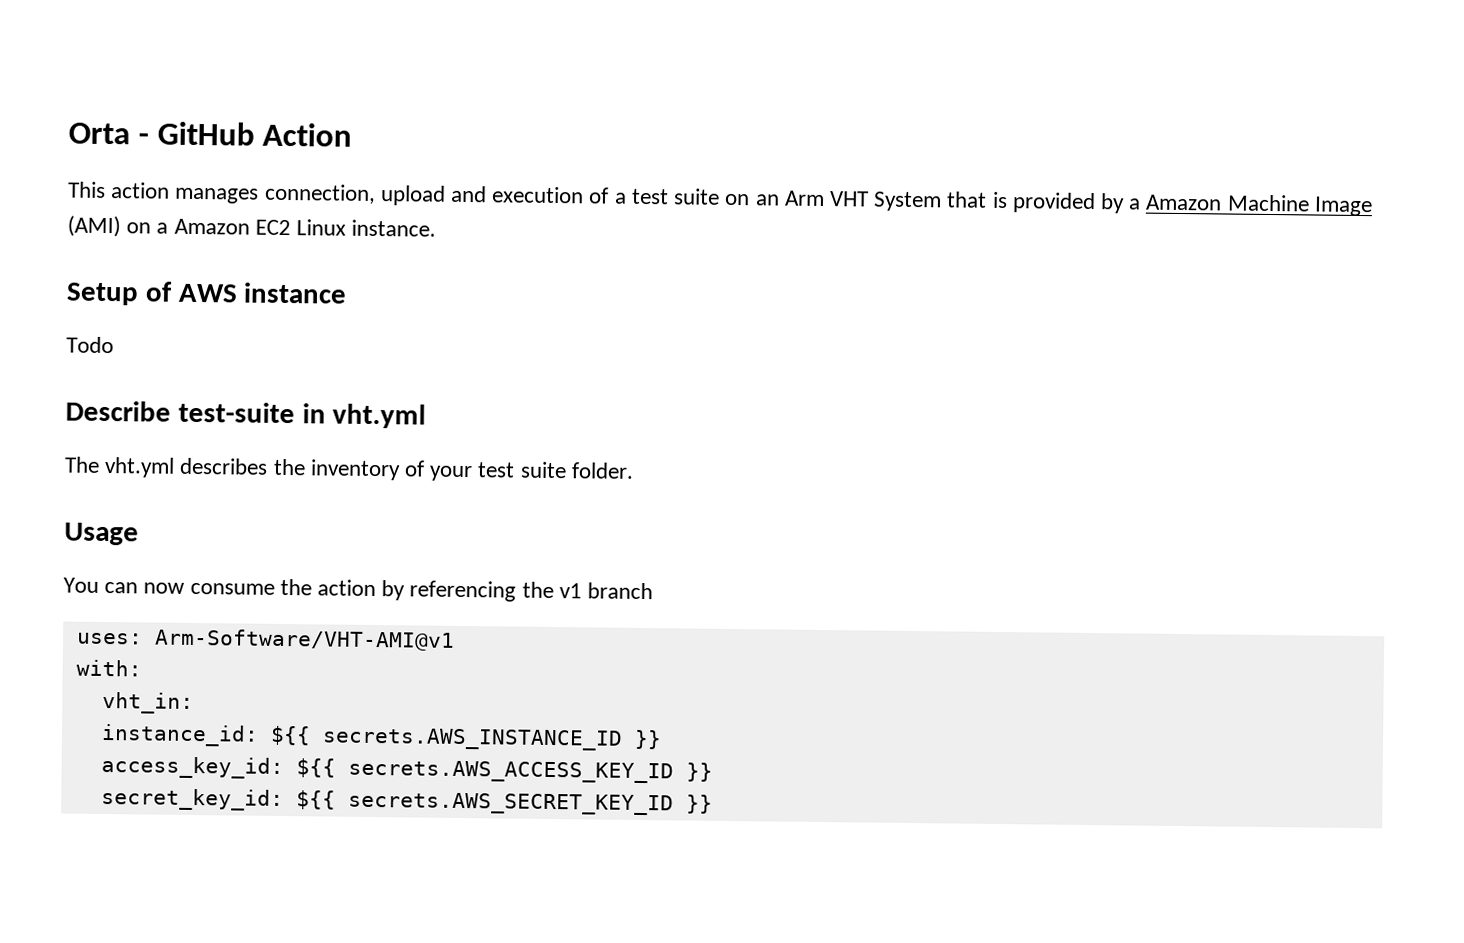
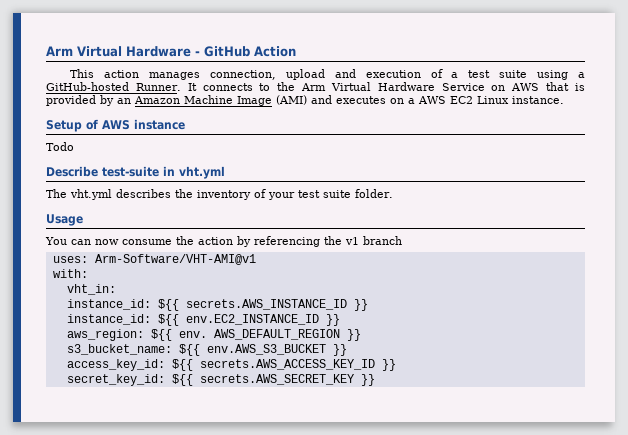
- Orta - GitHub Action
+ Arm Virtual Hardware - GitHub Action
- This action manages connection, upload and execution of a test suite on an Arm VHT System that is provided by a Amazon Machine Image (AMI) on a Amazon EC2 Linux instance.
+ This action manages connection, upload and execution of a test suite using a GitHub-hosted Runner. It connects to the Arm Virtual Hardware Service on AWS that is provided by an Amazon Machine Image (AMI) and executes on a AWS EC2 Linux instance.
+ instance_id: ${{ env.EC2_INSTANCE_ID }}
+ aws_region: ${{ env. AWS_DEFAULT_REGION }}
+ s3_bucket_name: ${{ env.AWS_S3_BUCKET }}
- secret_key_id: ${{ secrets.AWS_SECRET_KEY_ID }}
+ secret_key_id: ${{ secrets.AWS_SECRET_KEY }}

